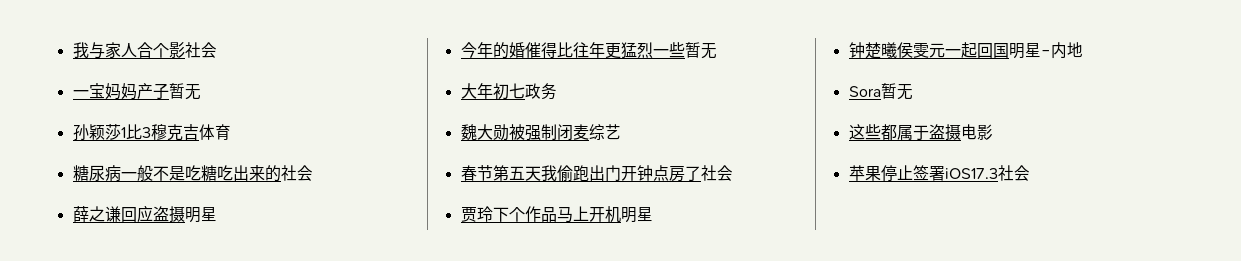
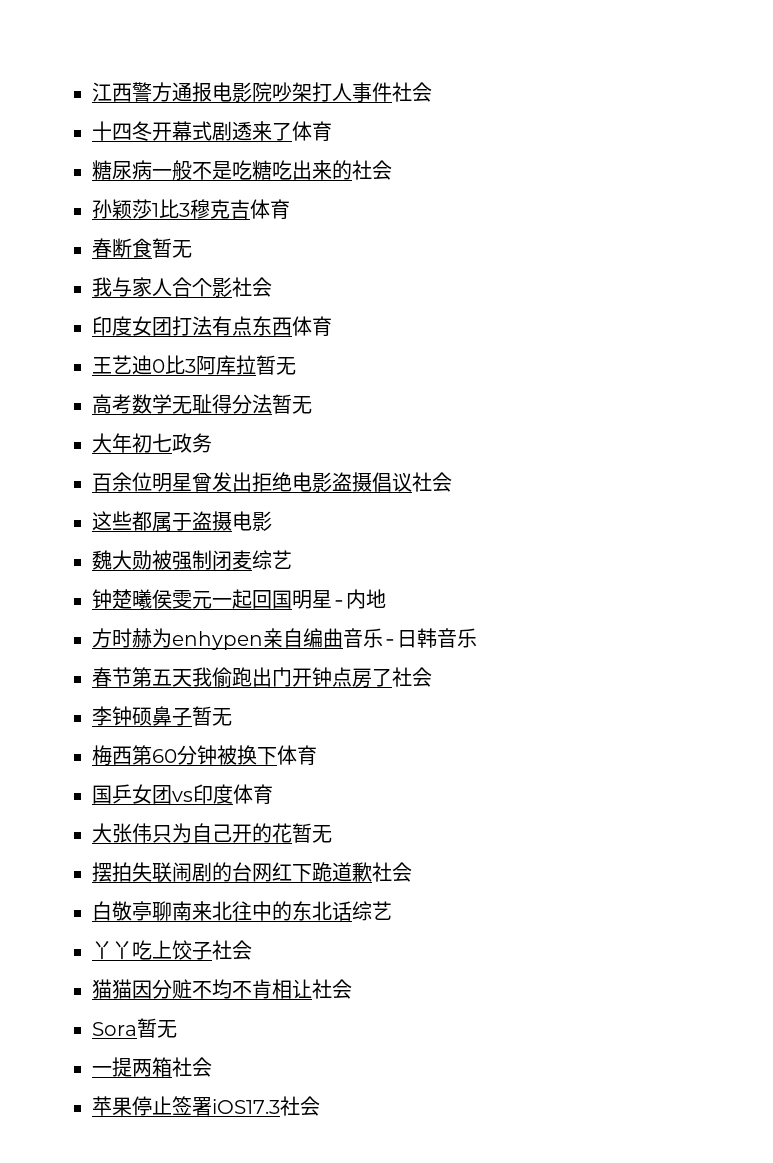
- 我与家人合个影社会
- 一宝妈妈产子暂无
- 孙颖莎1比3穆克吉体育
+ 江西警方通报电影院吵架打人事件社会
+ 十四冬开幕式剧透来了体育
- 薛之谦回应盗摄明星
- 今年的婚催得比往年更猛烈一些暂无
+ 孙颖莎1比3穆克吉体育
+ 春断食暂无
+ 我与家人合个影社会
+ 印度女团打法有点东西体育
+ 王艺迪0比3阿库拉暂无
+ 高考数学无耻得分法暂无
  大年初七政务
+ 百余位明星曾发出拒绝电影盗摄倡议社会
+ 这些都属于盗摄电影
+ 钟楚曦侯雯元一起回国明星-内地
+ 方时赫为enhypen亲自编曲音乐-日韩音乐
- 贾玲下个作品马上开机明星
- 钟楚曦侯雯元一起回国明星-内地
+ 李钟硕鼻子暂无
+ 梅西第60分钟被换下体育
+ 国乒女团vs印度体育
+ 大张伟只为自己开的花暂无
+ 摆拍失联闹剧的台网红下跪道歉社会
+ 白敬亭聊南来北往中的东北话综艺
+ 丫丫吃上饺子社会
+ 猫猫因分赃不均不肯相让社会
  Sora暂无
- 这些都属于盗摄电影
+ 一提两箱社会

